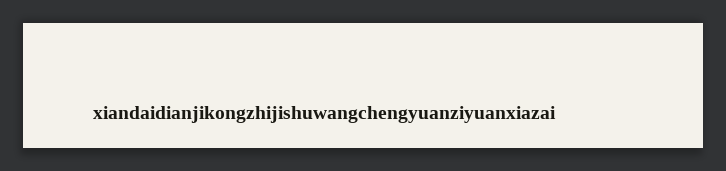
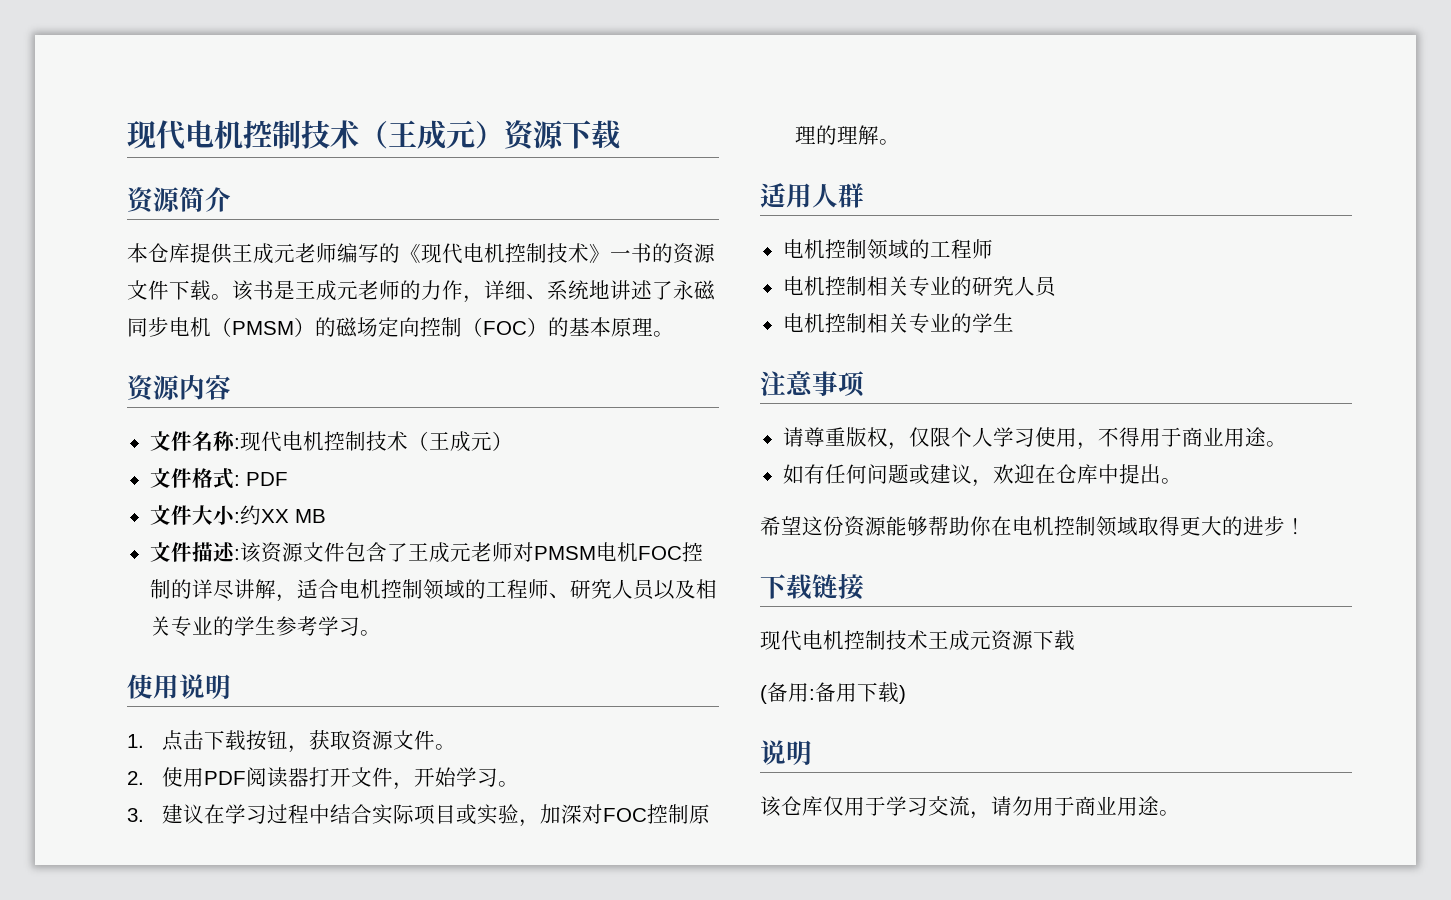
- xiandaidianjikongzhijishuwangchengyuanziyuanxiazai
+ 现代电机控制技术（王成元）资源下载
+ 资源简介
+ 本仓库提供王成元老师编写的《现代电机控制技术》一书的资源文件下载。该书是王成元老师的力作，详细、系统地讲述了永磁同步电机（PMSM）的磁场定向控制（FOC）的基本原理。
+ 资源内容
+ 文件名称:现代电机控制技术（王成元）
+ 文件格式: PDF
+ 文件大小:约XX MB
+ 文件描述:该资源文件包含了王成元老师对PMSM电机FOC控制的详尽讲解，适合电机控制领域的工程师、研究人员以及相关专业的学生参考学习。
+ 使用说明
+ 1.点击下载按钮，获取资源文件。
+ 2.使用PDF阅读器打开文件，开始学习。
+ 3.建议在学习过程中结合实际项目或实验，加深对FOC控制原理的理解。
+ 适用人群
+ 电机控制领域的工程师
+ 电机控制相关专业的研究人员
+ 电机控制相关专业的学生
+ 注意事项
+ 请尊重版权，仅限个人学习使用，不得用于商业用途。
+ 如有任何问题或建议，欢迎在仓库中提出。
+ 希望这份资源能够帮助你在电机控制领域取得更大的进步！
+ 下载链接
+ 现代电机控制技术王成元资源下载
+ (备用:备用下载)
+ 说明
+ 该仓库仅用于学习交流，请勿用于商业用途。

